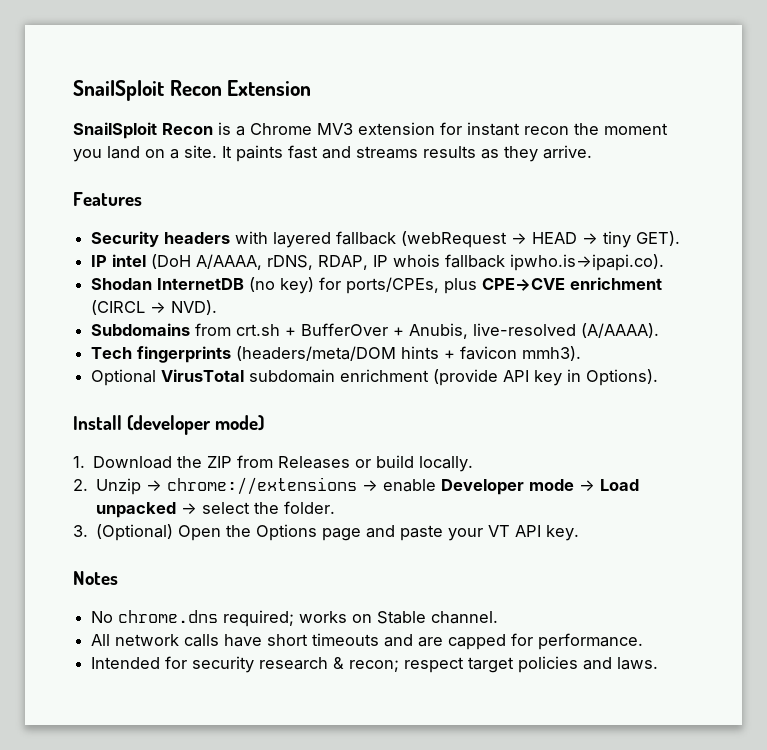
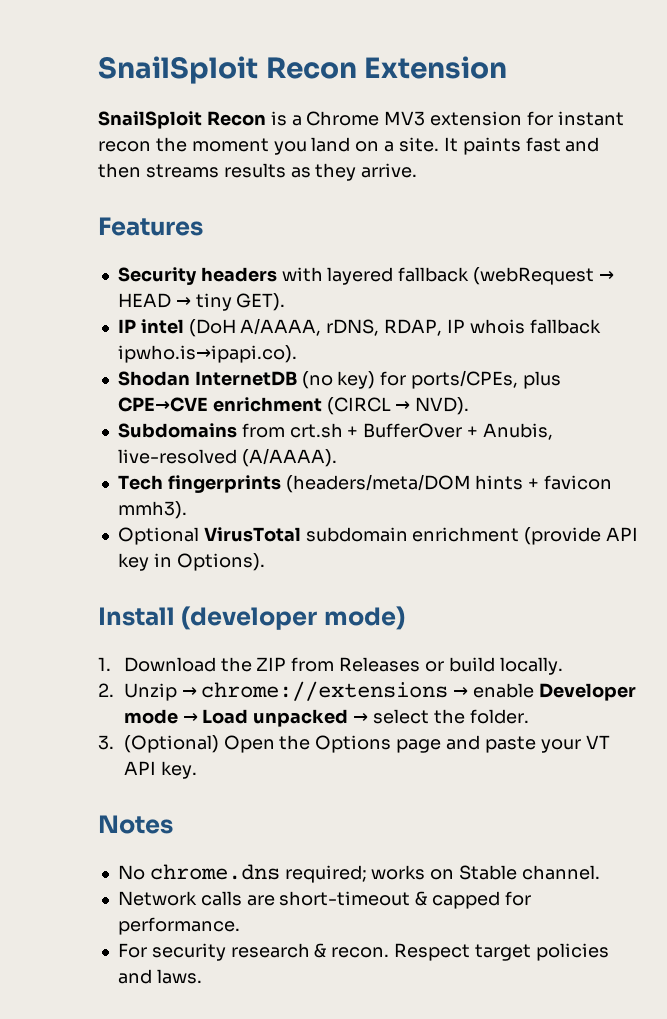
- It paints fast and streams results as they arrive.
+ It paints fast and then streams results as they arrive.
- All network calls have short timeouts and are capped for performance.
+ Network calls are short-timeout & capped for performance.
- Intended for security research & recon; respect target policies and laws.
+ For security research & recon. Respect target policies and laws.

